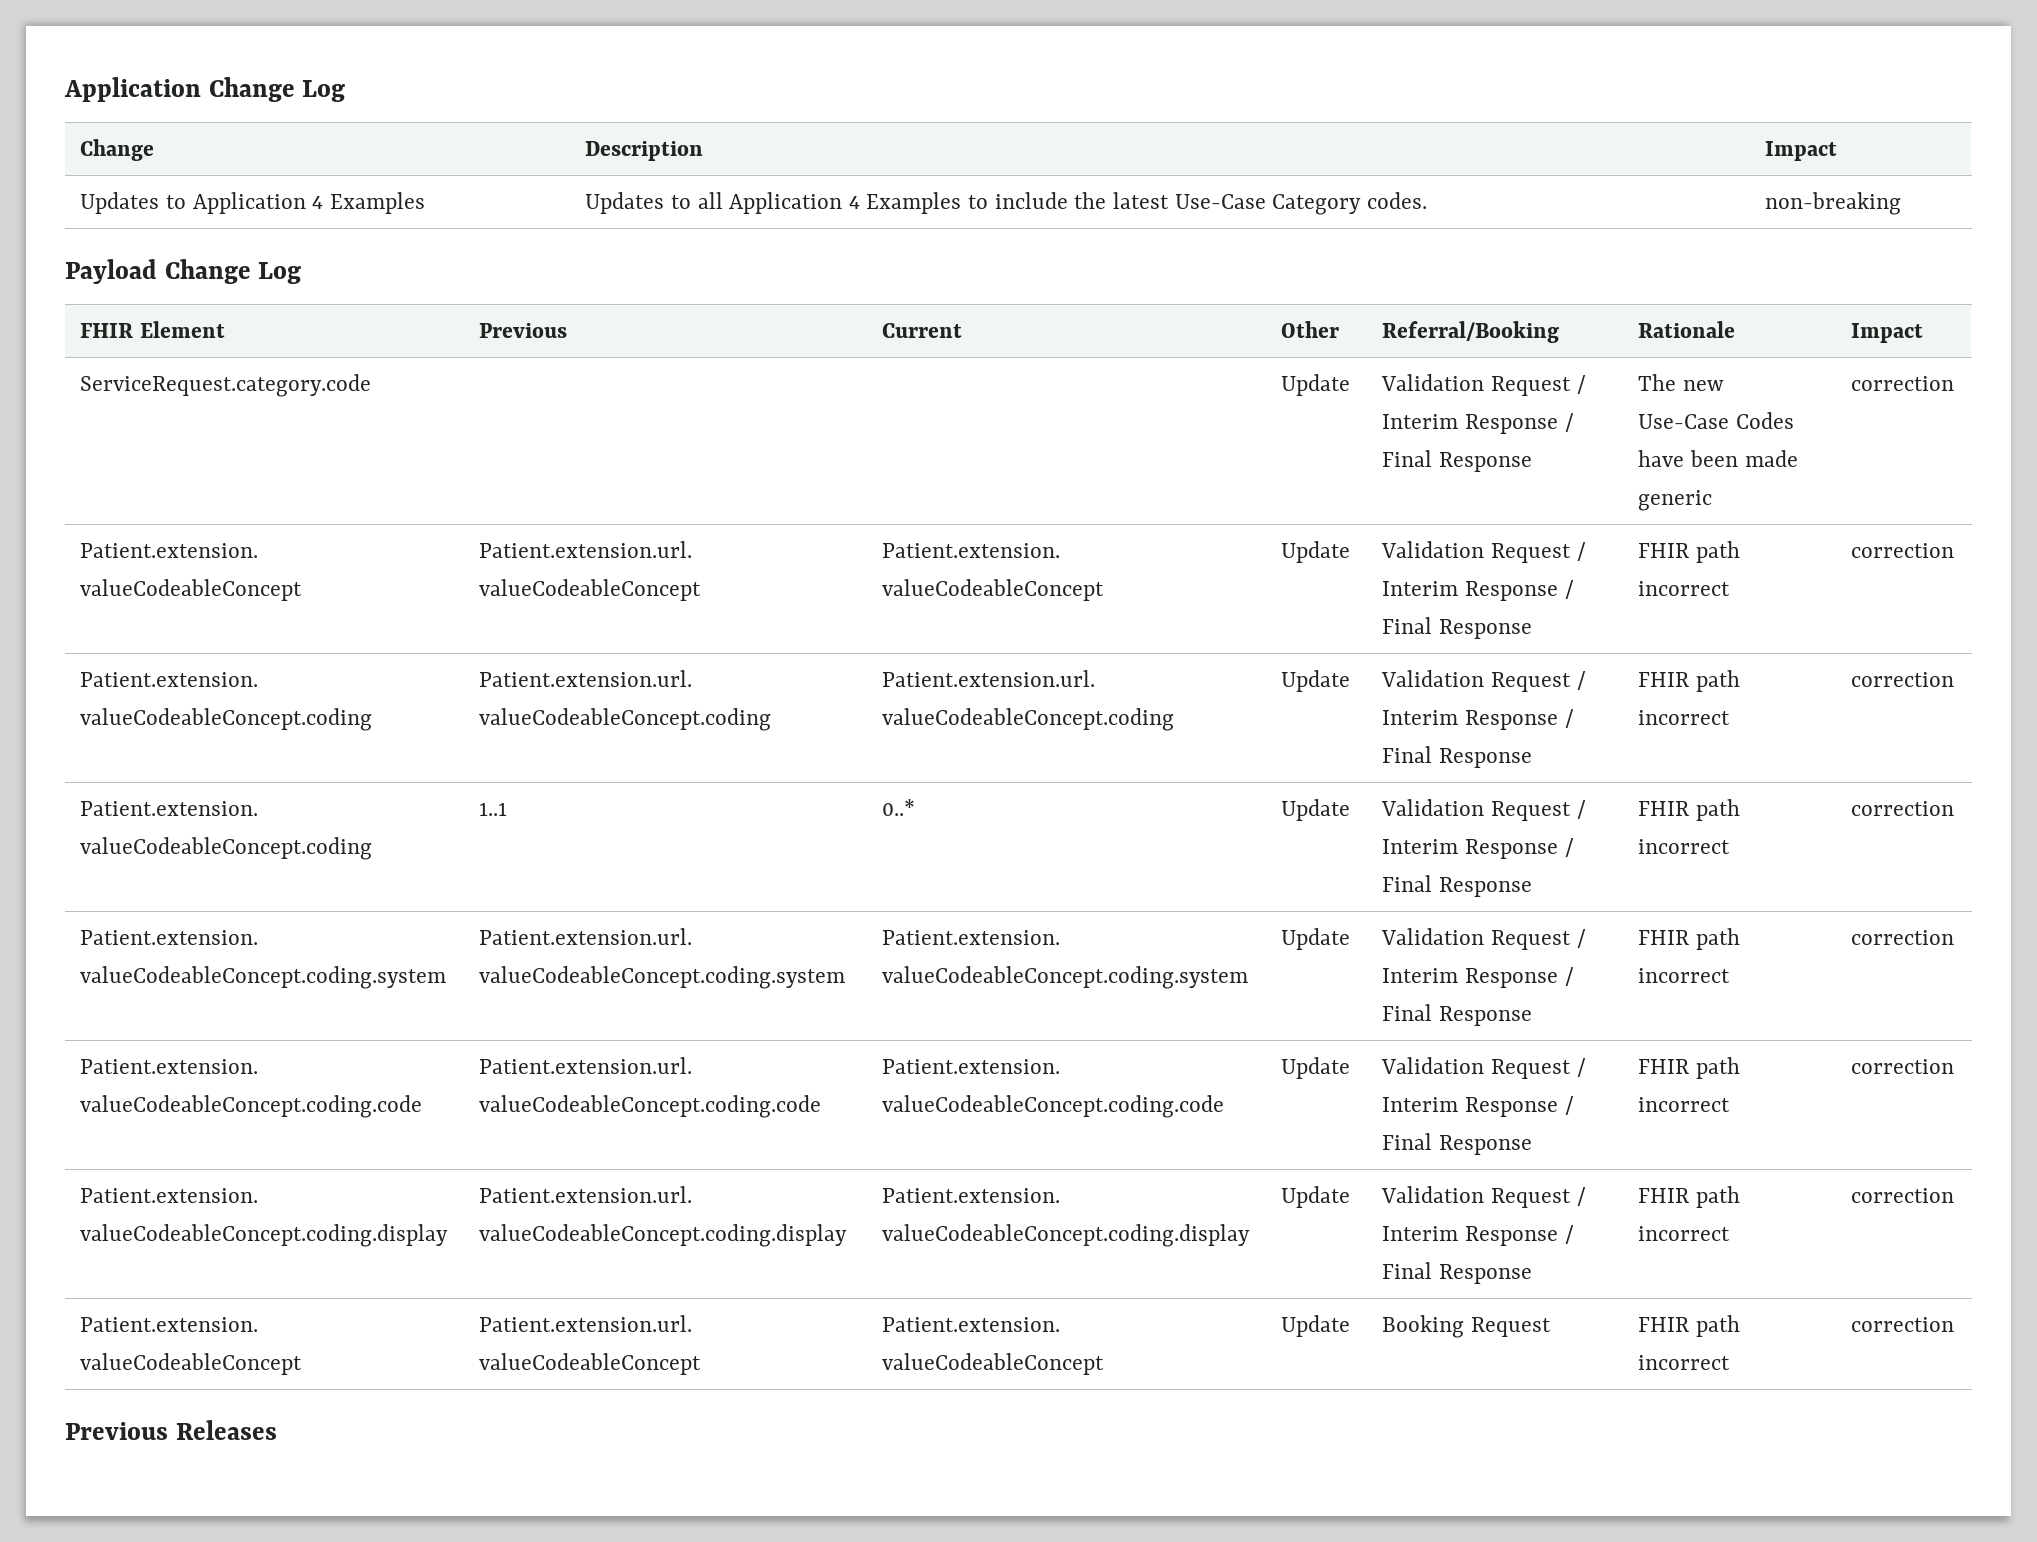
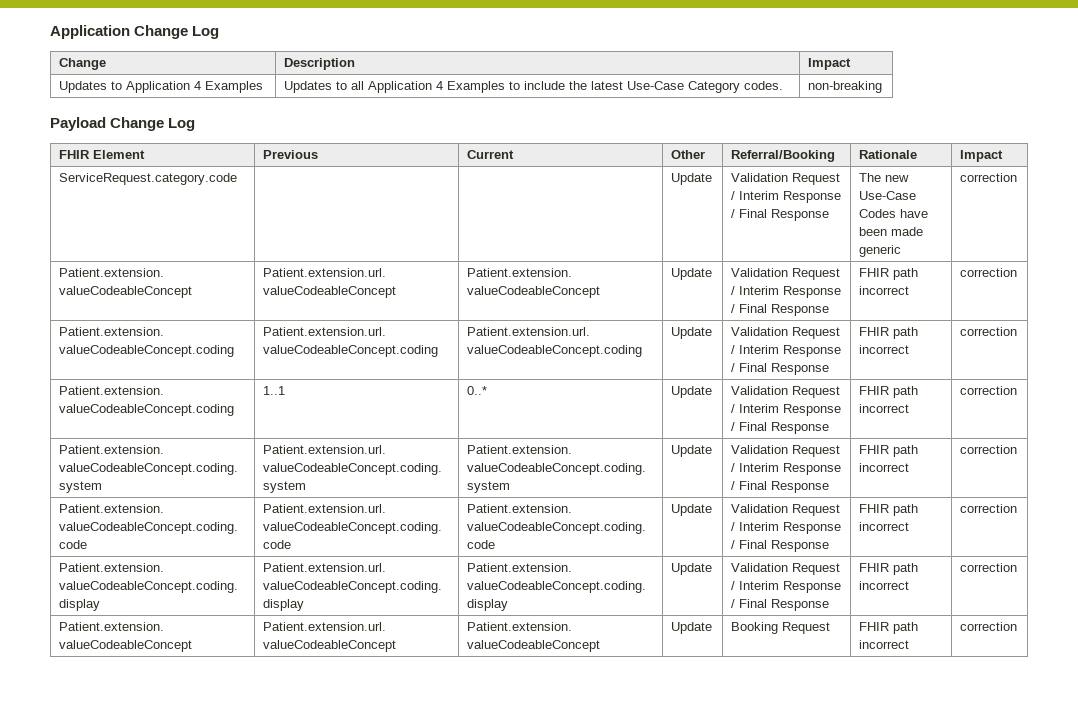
- Previous Releases

